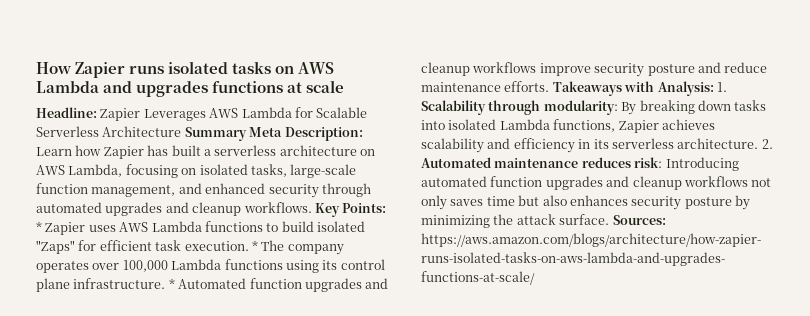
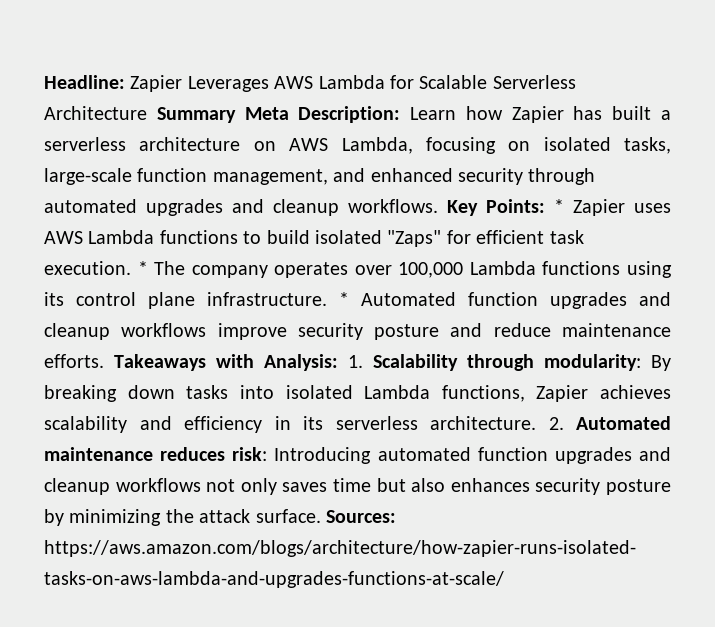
- How Zapier runs isolated tasks on AWS Lambda and upgrades functions at scale

